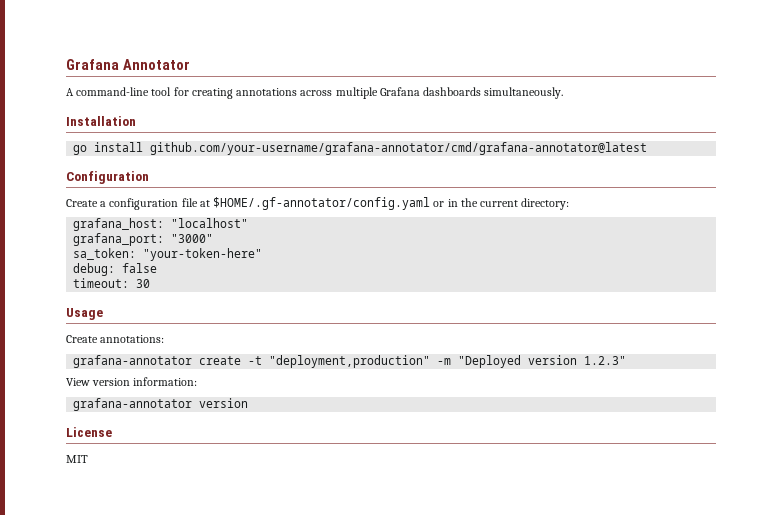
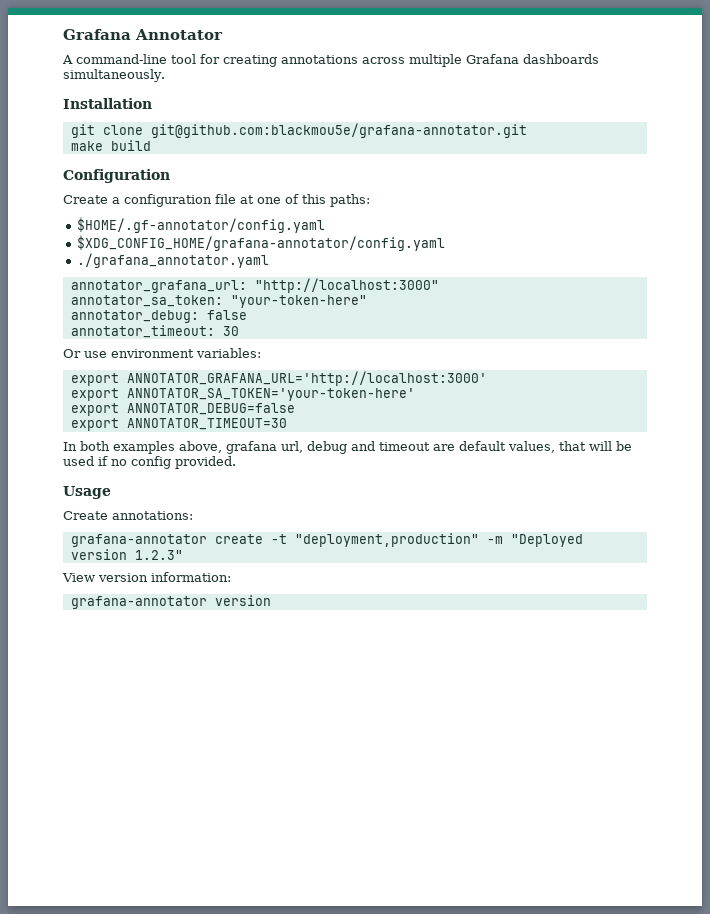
- go install github.com/your-username/grafana-annotator/cmd/grafana-annotator@latest
+ git clone git@github.com:blackmou5e/grafana-annotator.git
+ make build
- Create a configuration file at $HOME/.gf-annotator/config.yaml or in the current directory:
- grafana_host: "localhost"
- grafana_port: "3000"
- sa_token: "your-token-here"
+ Create a configuration file at one of this paths:
+ $HOME/.gf-annotator/config.yaml
+ $XDG_CONFIG_HOME/grafana-annotator/config.yaml
+ ./grafana_annotator.yaml
+ annotator_grafana_url: "http://localhost:3000"
+ annotator_sa_token: "your-token-here"
- debug: false
+ annotator_debug: false
- timeout: 30
+ annotator_timeout: 30
+ Or use environment variables:
+ export ANNOTATOR_GRAFANA_URL='http://localhost:3000'
+ export ANNOTATOR_SA_TOKEN='your-token-here'
+ export ANNOTATOR_DEBUG=false
+ export ANNOTATOR_TIMEOUT=30
+ In both examples above, grafana url, debug and timeout are default values, that will be used if no config provided.
- License
- MIT

